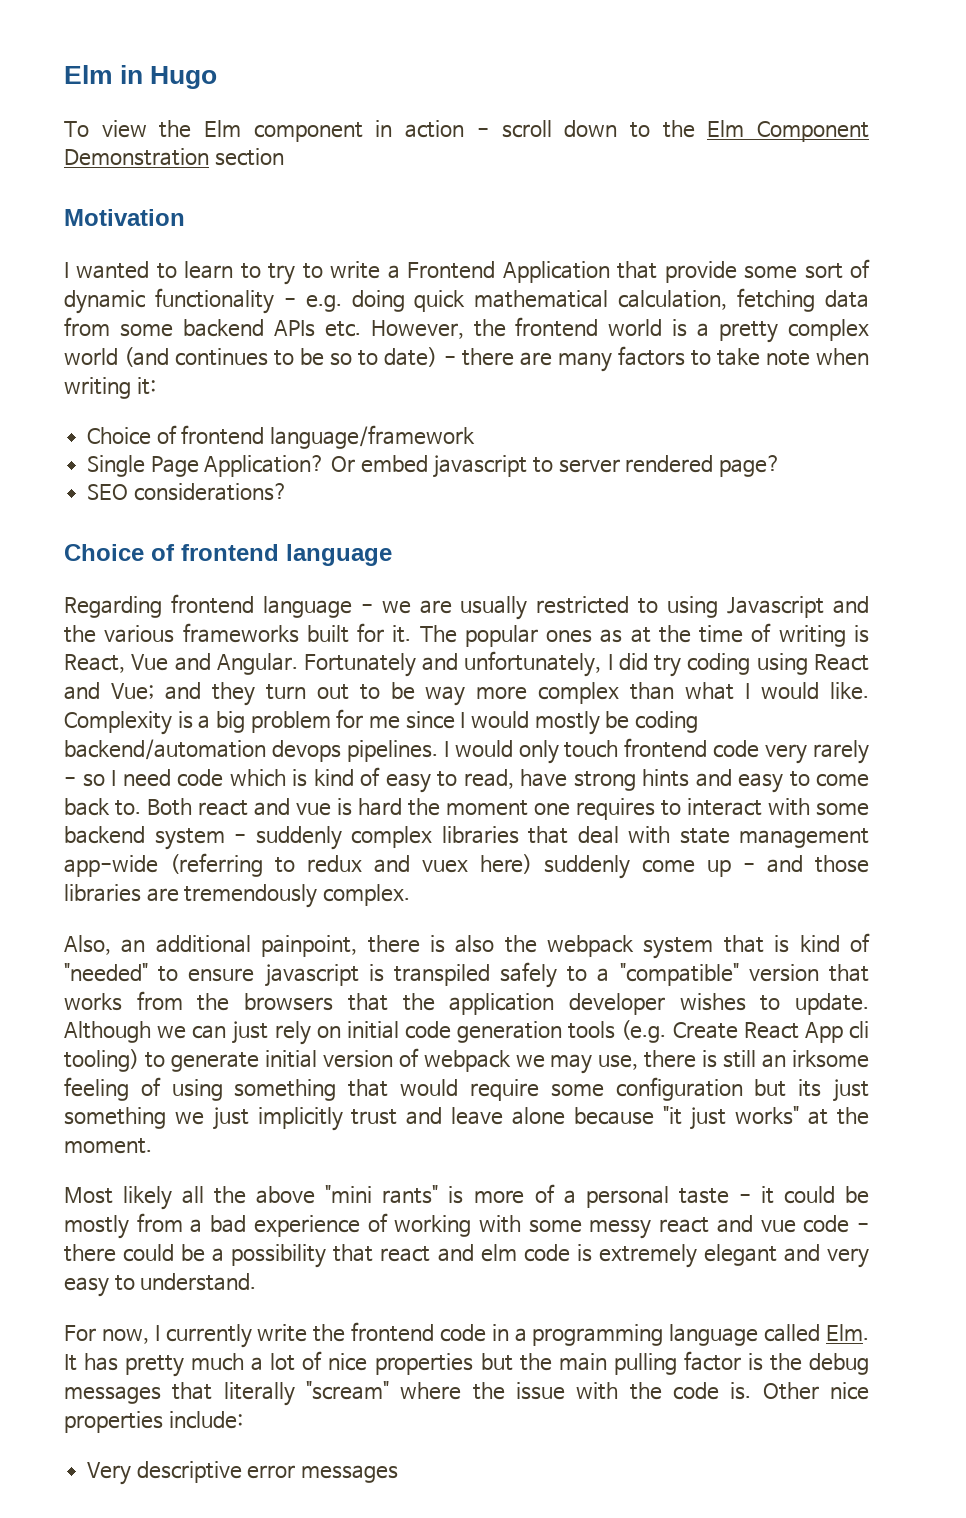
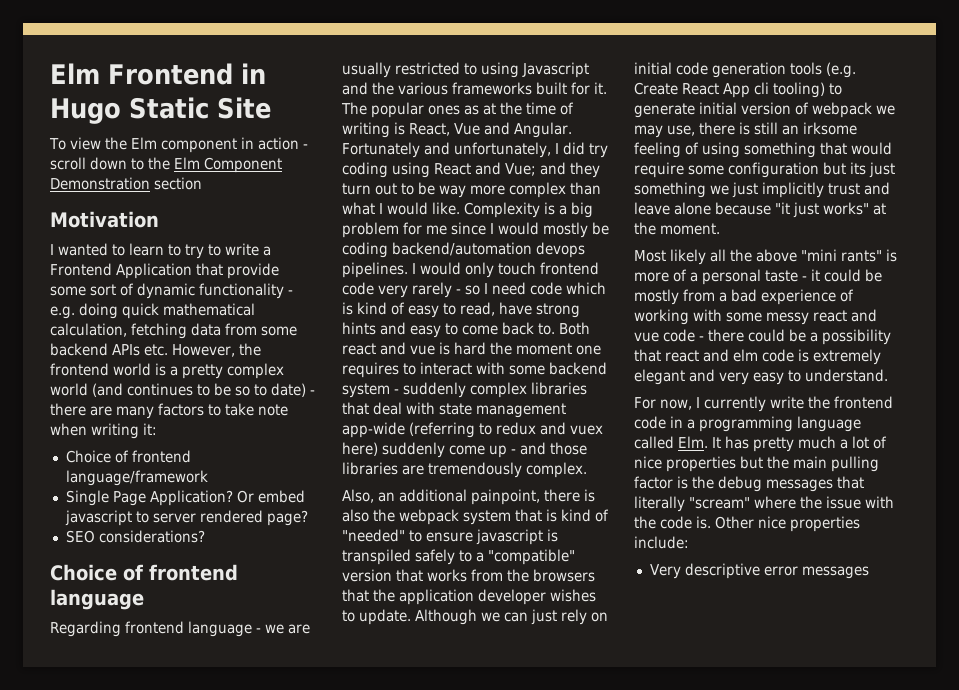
- Elm in Hugo
+ Elm Frontend in Hugo Static Site

